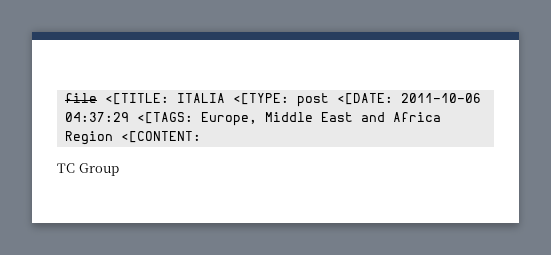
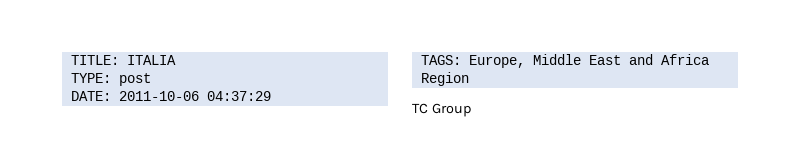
- file <[TITLE: ITALIA <[TYPE: post <[DATE: 2011-10-06 04:37:29 <[TAGS: Europe, Middle East and Africa Region <[CONTENT:
+ TITLE: ITALIA
+ TYPE: post
+ DATE: 2011-10-06 04:37:29
+ TAGS: Europe, Middle East and Africa Region

